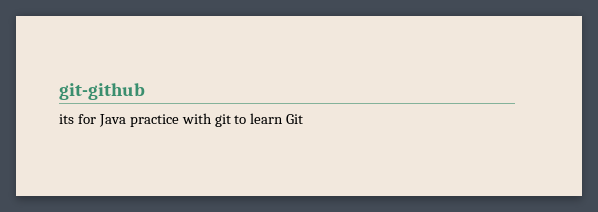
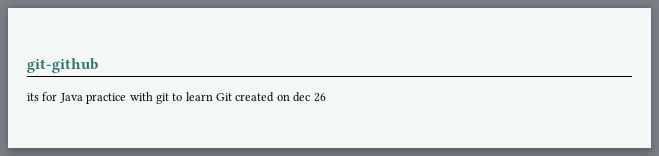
- its for Java practice with git to learn Git
+ its for Java practice with git to learn Git created on dec 26

